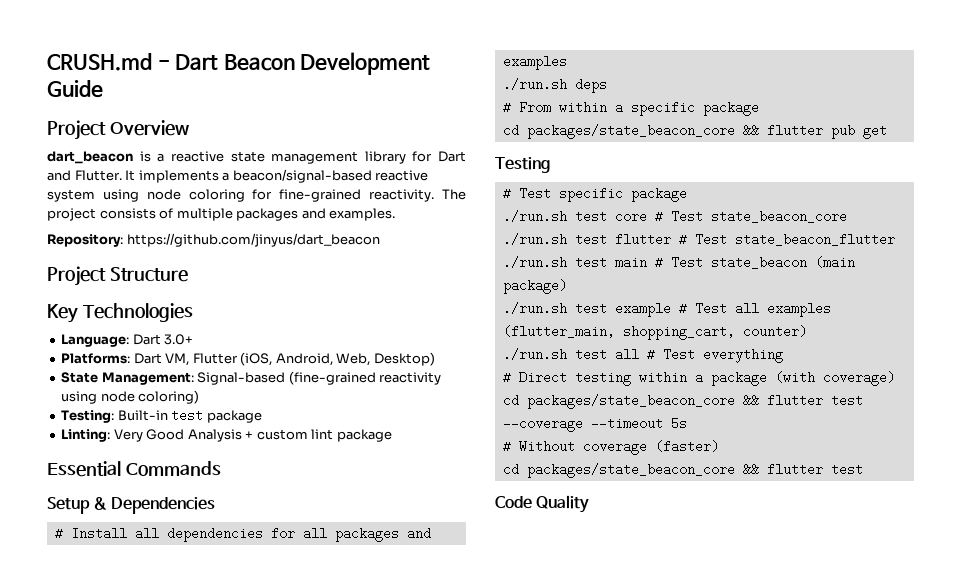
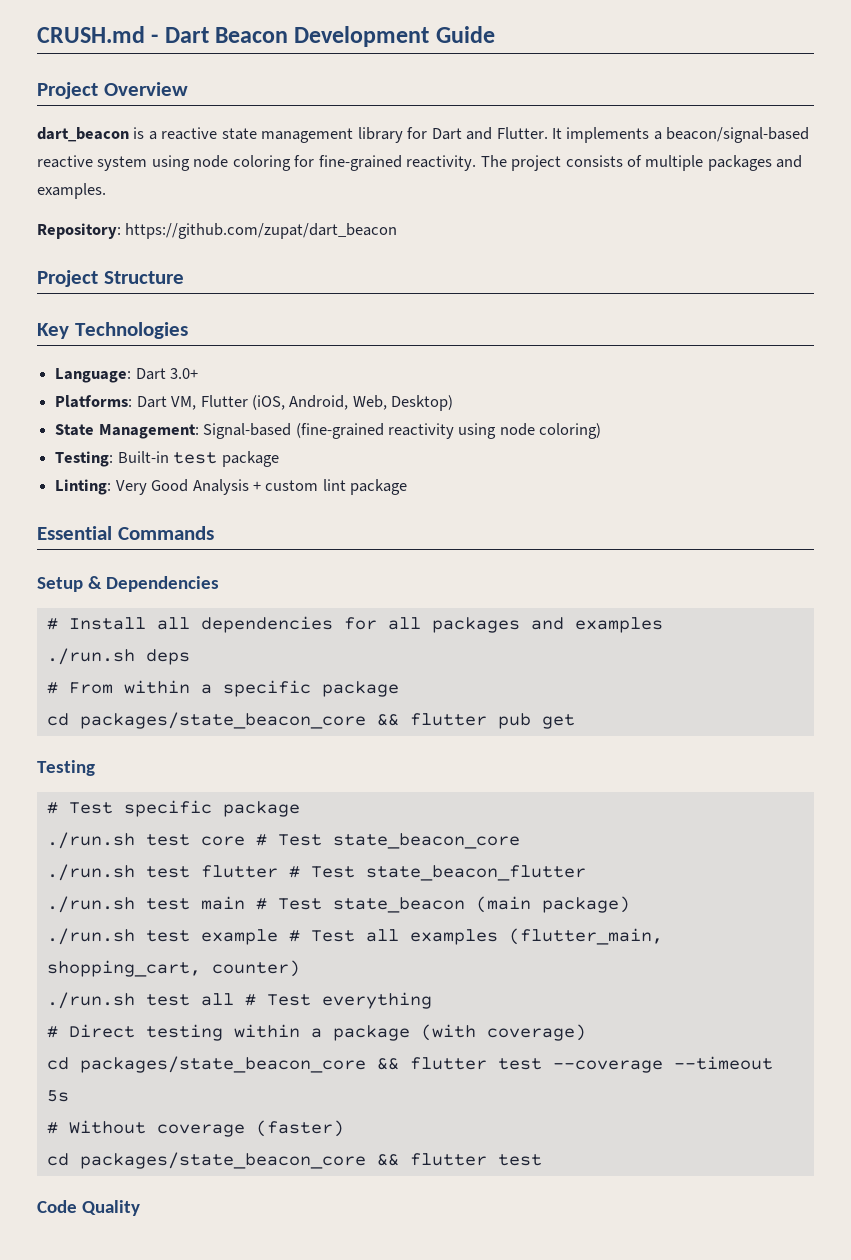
- Repository: https://github.com/jinyus/dart_beacon
+ Repository: https://github.com/zupat/dart_beacon

